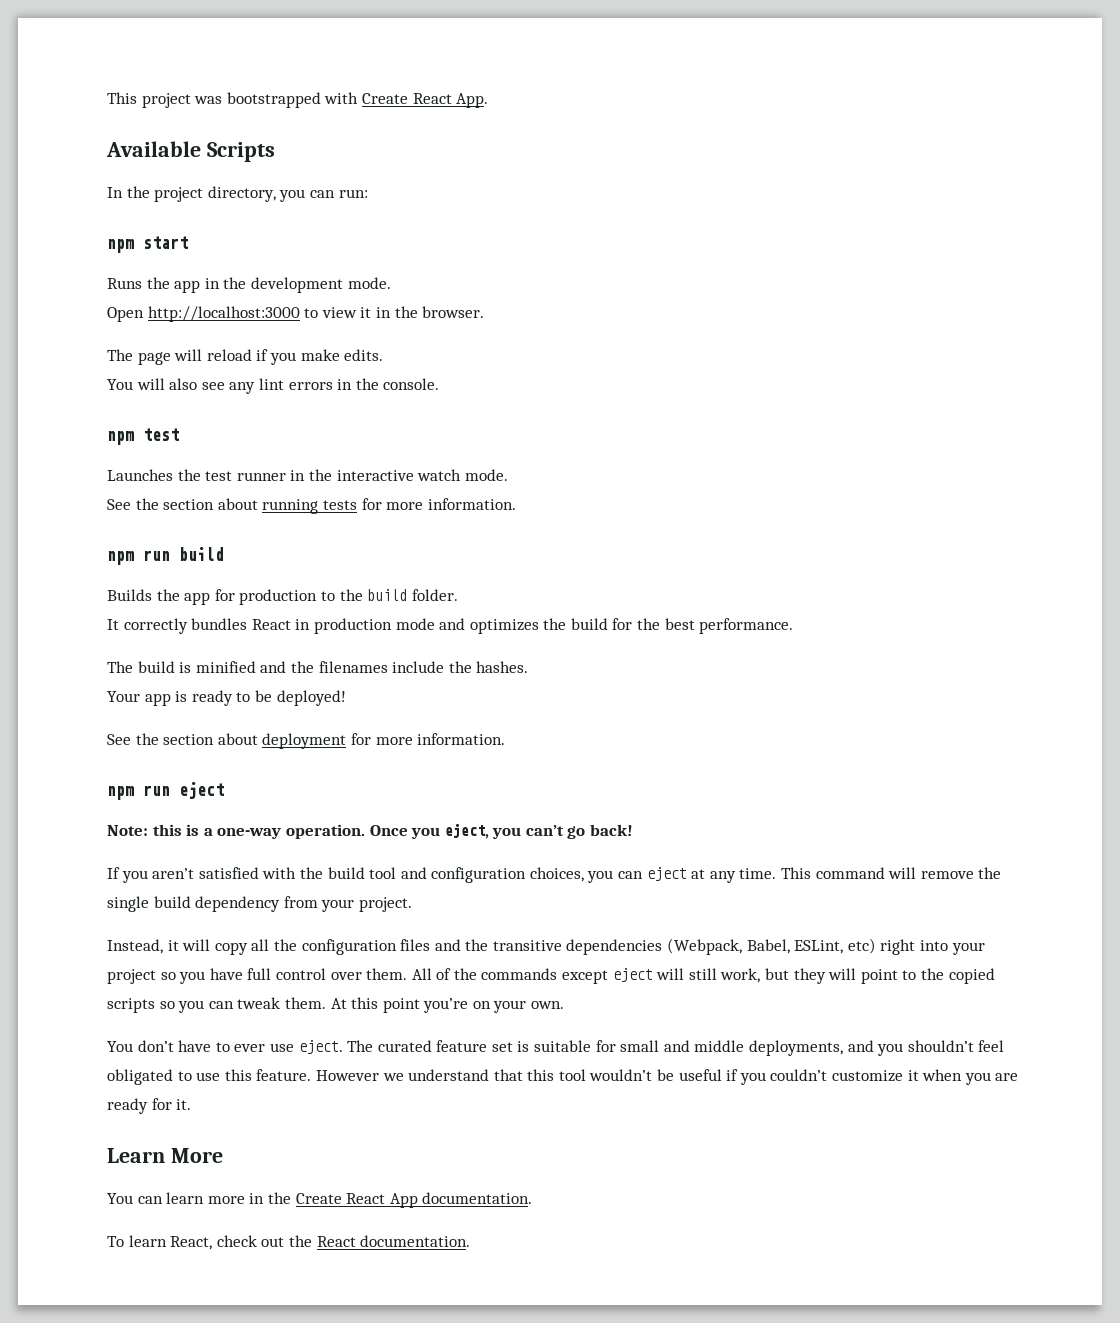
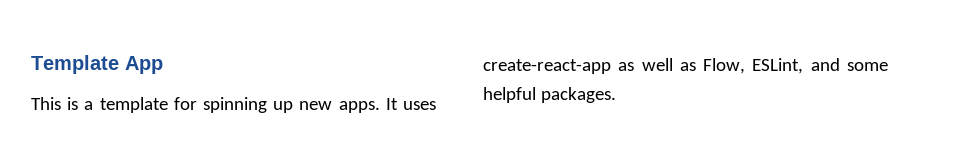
- This project was bootstrapped with Create React App.
- Available Scripts
- In the project directory, you can run:
- npm start
- Runs the app in the development mode.
- Open http://localhost:3000 to view it in the browser.
- The page will reload if you make edits.
- You will also see any lint errors in the console.
- npm test
- Launches the test runner in the interactive watch mode.
- See the section about running tests for more information.
- npm run build
- Builds the app for production to the build folder.
- It correctly bundles React in production mode and optimizes the build for the best performance.
- The build is minified and the filenames include the hashes.
- Your app is ready to be deployed!
- See the section about deployment for more information.
- npm run eject
- Note: this is a one-way operation. Once you eject, you can’t go back!
- If you aren’t satisfied with the build tool and configuration choices, you can eject at any time. This command will remove the single build dependency from your project.
- Instead, it will copy all the configuration files and the transitive dependencies (Webpack, Babel, ESLint, etc) right into your project so you have full control over them. All of the commands except eject will still work, but they will point to the copied scripts so you can tweak them. At this point you’re on your own.
- You don’t have to ever use eject. The curated feature set is suitable for small and middle deployments, and you shouldn’t feel obligated to use this feature. However we understand that this tool wouldn’t be useful if you couldn’t customize it when you are ready for it.
- Learn More
- You can learn more in the Create React App documentation.
- To learn React, check out the React documentation.
+ Template App
+ This is a template for spinning up new apps. It uses create-react-app as well as Flow, ESLint, and some helpful packages.

